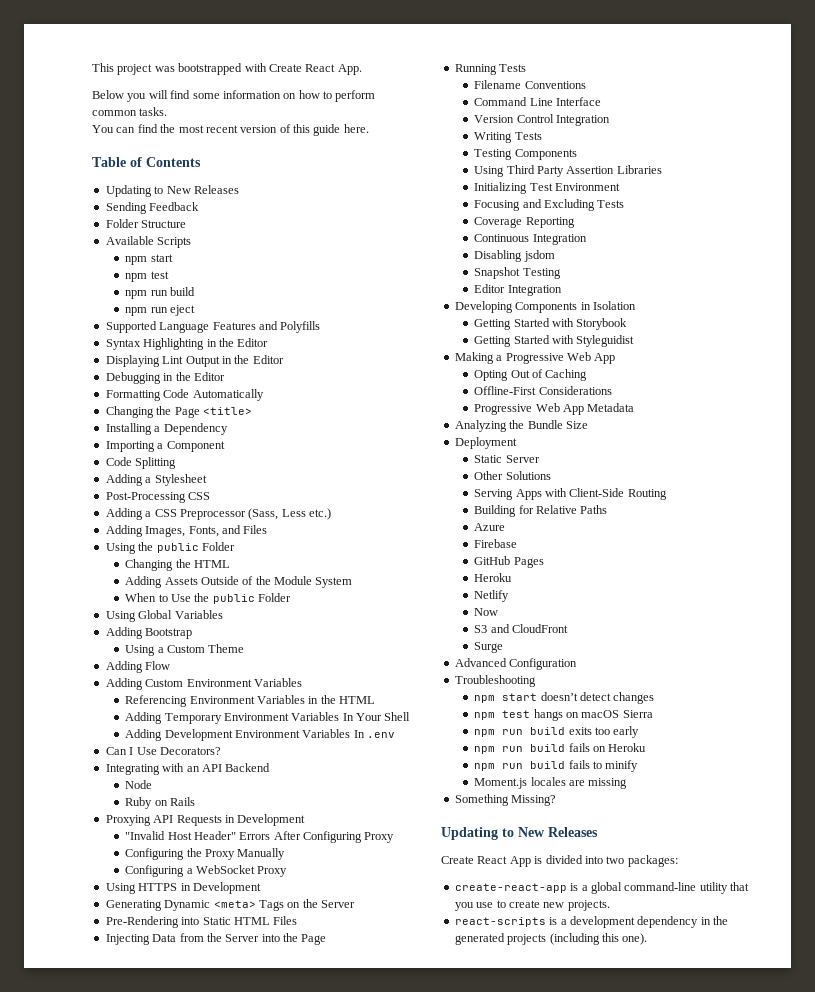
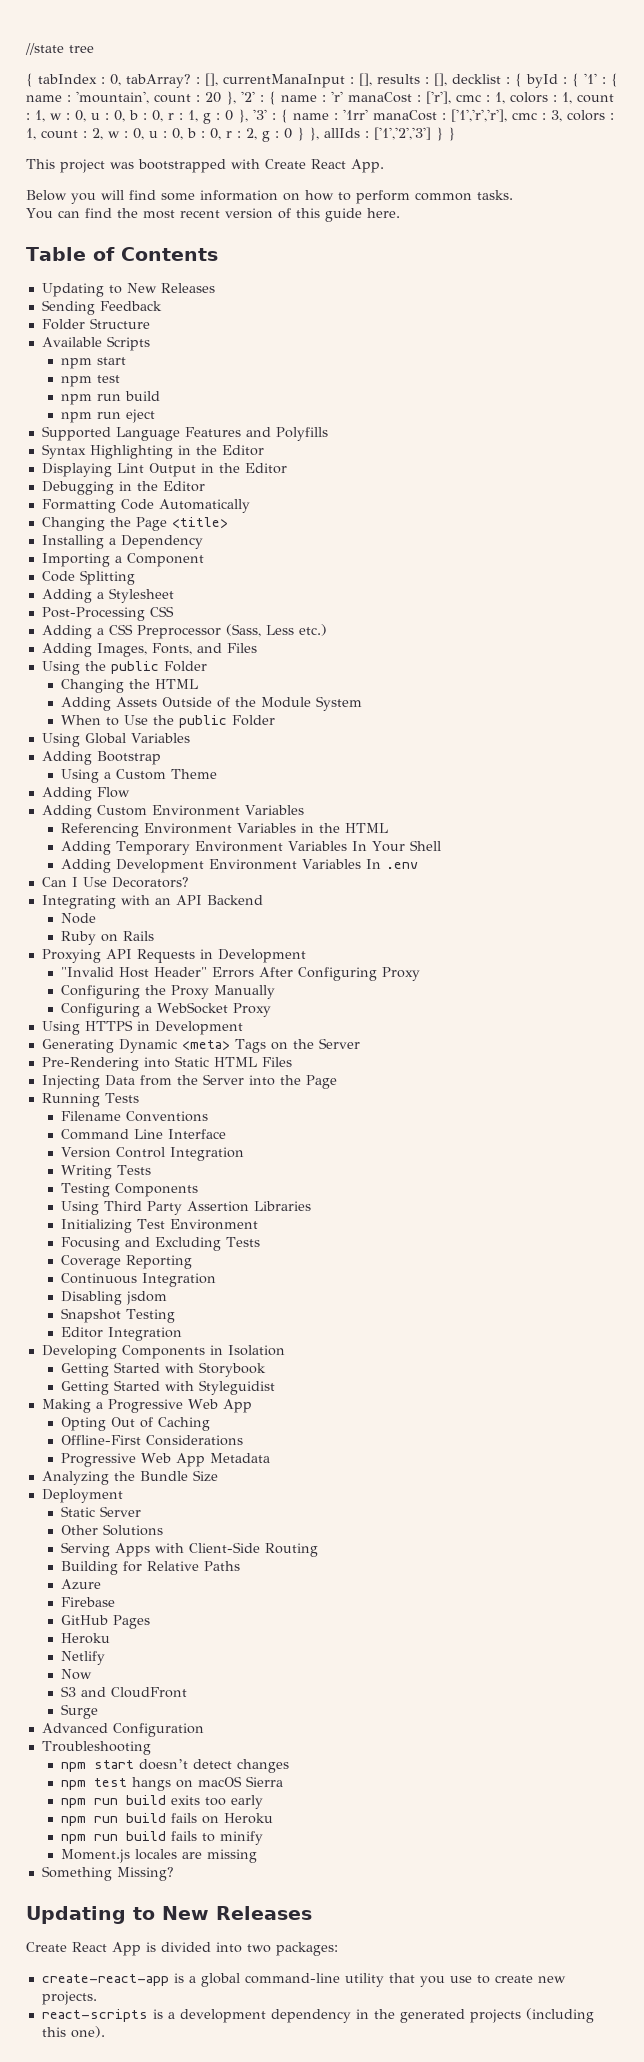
+ //state tree
+ { tabIndex : 0, tabArray? : [], currentManaInput : [], results : [], decklist : { byId : { '1' : { name : 'mountain', count : 20 }, '2' : { name : 'r' manaCost : ['r'], cmc : 1, colors : 1, count : 1, w : 0, u : 0, b : 0, r : 1, g : 0 }, '3' : { name : '1rr' manaCost : ['1','r','r'], cmc : 3, colors : 1, count : 2, w : 0, u : 0, b : 0, r : 2, g : 0 } }, allIds : ['1','2','3'] } }

